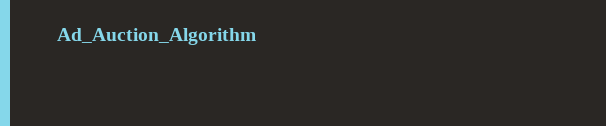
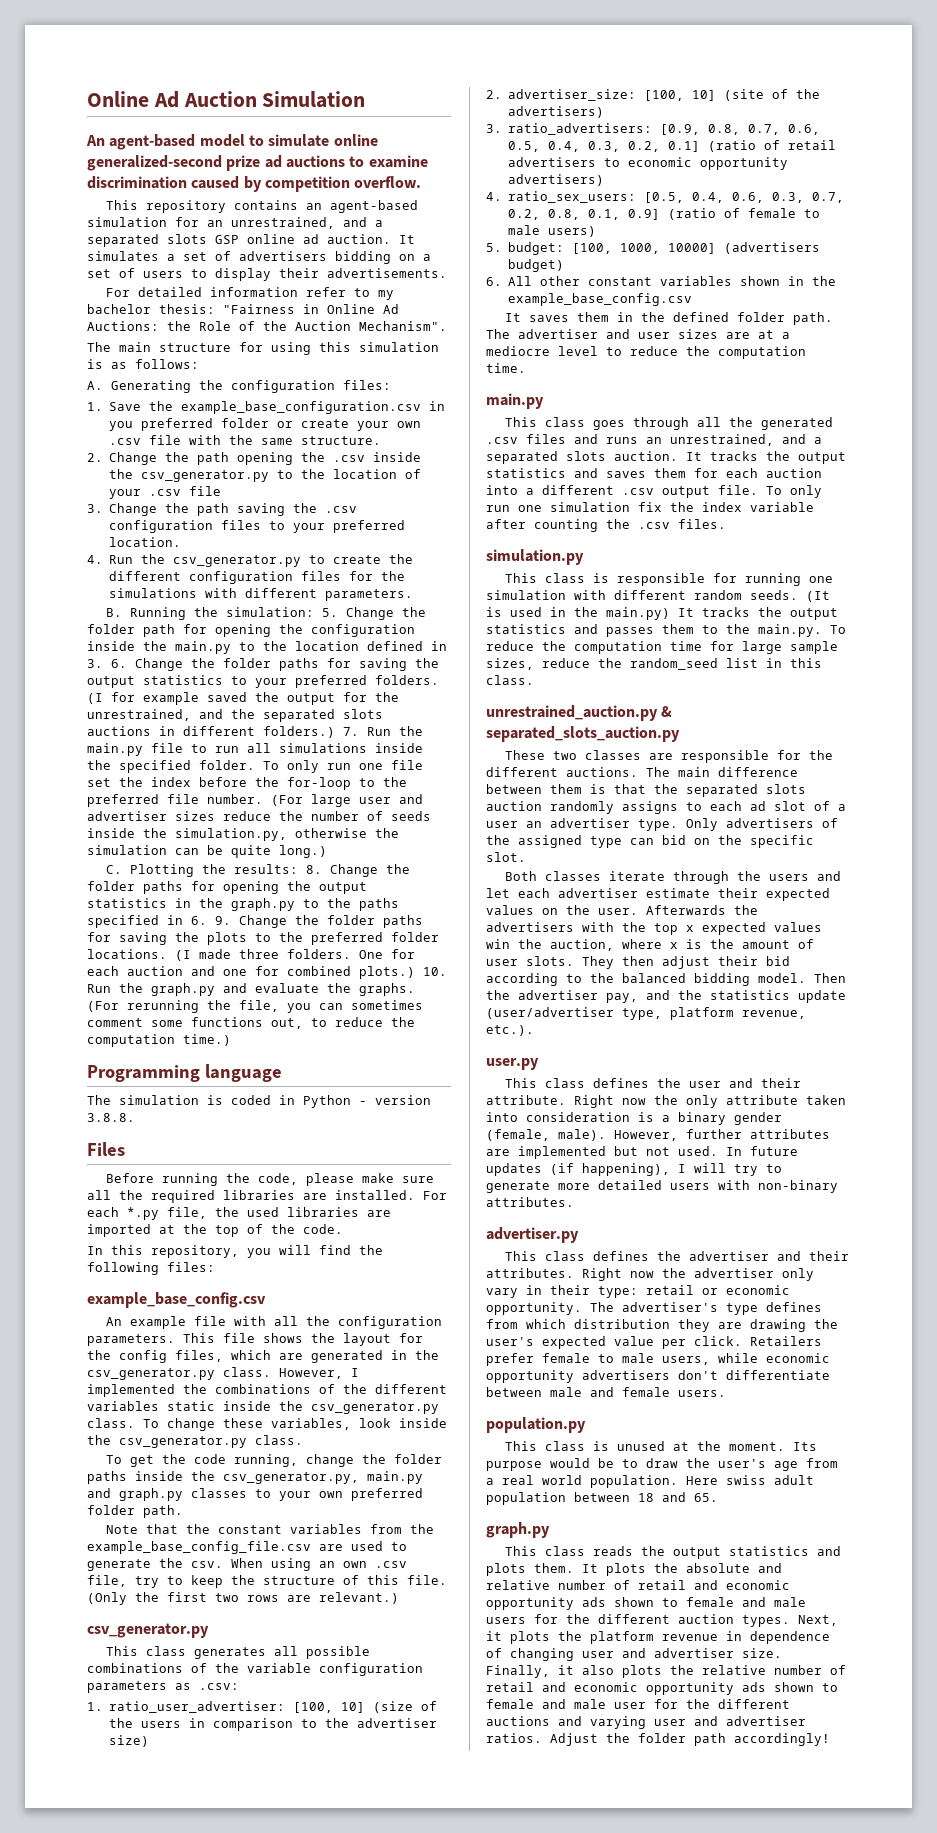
- Ad_Auction_Algorithm
+ Online Ad Auction Simulation
+ An agent-based model to simulate online generalized-second prize ad auctions to examine discrimination caused by competition overflow.
+ This repository contains an agent-based simulation for an unrestrained, and a separated slots GSP online ad auction. It simulates a set of advertisers bidding on a set of users to display their advertisements.
+ For detailed information refer to my bachelor thesis: "Fairness in Online Ad Auctions: the Role of the Auction Mechanism".
+ The main structure for using this simulation is as follows:
+ A. Generating the configuration files:
+ 1. Save the example_base_configuration.csv in you preferred folder or create your own .csv file with the same structure.
+ 2. Change the path opening the .csv inside the csv_generator.py to the location of your .csv file
+ 3. Change the path saving the .csv configuration files to your preferred location.
+ 4. Run the csv_generator.py to create the different configuration files for the simulations with different parameters.
+ B. Running the simulation: 5. Change the folder path for opening the configuration inside the main.py to the location defined in 3. 6. Change the folder paths for saving the output statistics to your preferred folders. (I for example saved the output for the unrestrained, and the separated slots auctions in different folders.) 7. Run the main.py file to run all simulations inside the specified folder. To only run one file set the index before the for-loop to the preferred file number. (For large user and advertiser sizes reduce the number of seeds inside the simulation.py, otherwise the simulation can be quite long.)
+ C. Plotting the results: 8. Change the folder paths for opening the output statistics in the graph.py to the paths specified in 6. 9. Change the folder paths for saving the plots to the preferred folder locations. (I made three folders. One for each auction and one for combined plots.) 10. Run the graph.py and evaluate the graphs. (For rerunning the file, you can sometimes comment some functions out, to reduce the computation time.)
+ Programming language
+ The simulation is coded in Python - version 3.8.8.
+ Files
+ Before running the code, please make sure all the required libraries are installed. For each *.py file, the used libraries are imported at the top of the code.
+ In this repository, you will find the following files:
+ example_base_config.csv
+ An example file with all the configuration parameters. This file shows the layout for the config files, which are generated in the csv_generator.py class. However, I implemented the combinations of the different variables static inside the csv_generator.py class. To change these variables, look inside the csv_generator.py class.
+ To get the code running, change the folder paths inside the csv_generator.py, main.py and graph.py classes to your own preferred folder path.
+ Note that the constant variables from the example_base_config_file.csv are used to generate the csv. When using an own .csv file, try to keep the structure of this file. (Only the first two rows are relevant.)
+ csv_generator.py
+ This class generates all possible combinations of the variable configuration parameters as .csv:
+ 1. ratio_user_advertiser: [100, 10] (size of the users in comparison to the advertiser size)
+ 2. advertiser_size: [100, 10] (site of the advertisers)
+ 3. ratio_advertisers: [0.9, 0.8, 0.7, 0.6, 0.5, 0.4, 0.3, 0.2, 0.1] (ratio of retail advertisers to economic opportunity advertisers)
+ 4. ratio_sex_users: [0.5, 0.4, 0.6, 0.3, 0.7, 0.2, 0.8, 0.1, 0.9] (ratio of female to male users)
+ 5. budget: [100, 1000, 10000] (advertisers budget)
+ 6. All other constant variables shown in the example_base_config.csv
+ It saves them in the defined folder path. The advertiser and user sizes are at a mediocre level to reduce the computation time.
+ main.py
+ This class goes through all the generated .csv files and runs an unrestrained, and a separated slots auction. It tracks the output statistics and saves them for each auction into a different .csv output file. To only run one simulation fix the index variable after counting the .csv files.
+ simulation.py
+ This class is responsible for running one simulation with different random seeds. (It is used in the main.py) It tracks the output statistics and passes them to the main.py. To reduce the computation time for large sample sizes, reduce the random_seed list in this class.
+ unrestrained_auction.py & separated_slots_auction.py
+ These two classes are responsible for the different auctions. The main difference between them is that the separated slots auction randomly assigns to each ad slot of a user an advertiser type. Only advertisers of the assigned type can bid on the specific slot.
+ Both classes iterate through the users and let each advertiser estimate their expected values on the user. Afterwards the advertisers with the top x expected values win the auction, where x is the amount of user slots. They then adjust their bid according to the balanced bidding model. Then the advertiser pay, and the statistics update (user/advertiser type, platform revenue, etc.).
+ user.py
+ This class defines the user and their attribute. Right now the only attribute taken into consideration is a binary gender (female, male). However, further attributes are implemented but not used. In future updates (if happening), I will try to generate more detailed users with non-binary attributes.
+ advertiser.py
+ This class defines the advertiser and their attributes. Right now the advertiser only vary in their type: retail or economic opportunity. The advertiser's type defines from which distribution they are drawing the user's expected value per click. Retailers prefer female to male users, while economic opportunity advertisers don't differentiate between male and female users.
+ population.py
+ This class is unused at the moment. Its purpose would be to draw the user's age from a real world population. Here swiss adult population between 18 and 65.
+ graph.py
+ This class reads the output statistics and plots them. It plots the absolute and relative number of retail and economic opportunity ads shown to female and male users for the different auction types. Next, it plots the platform revenue in dependence of changing user and advertiser size. Finally, it also plots the relative number of retail and economic opportunity ads shown to female and male user for the different auctions and varying user and advertiser ratios. Adjust the folder path accordingly!

